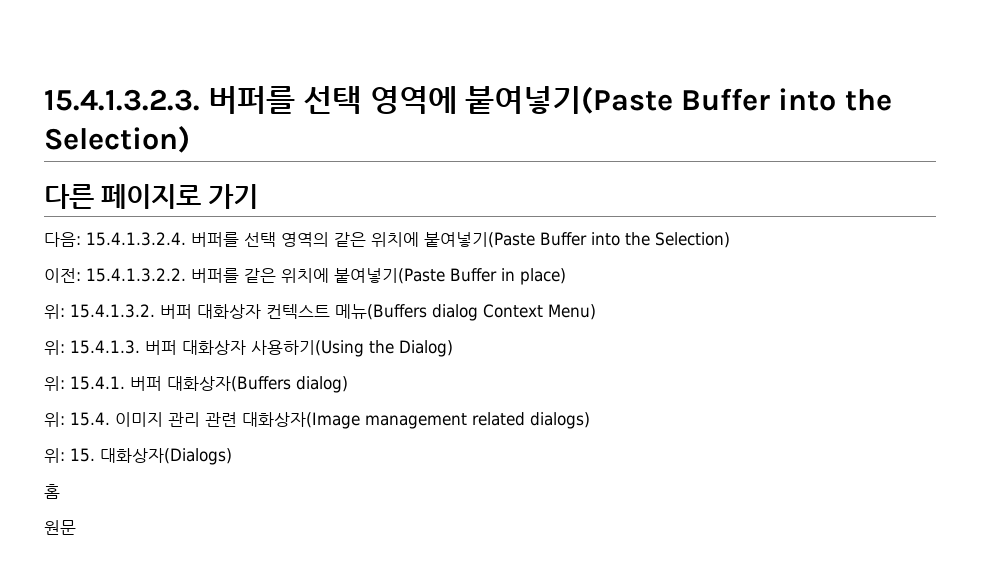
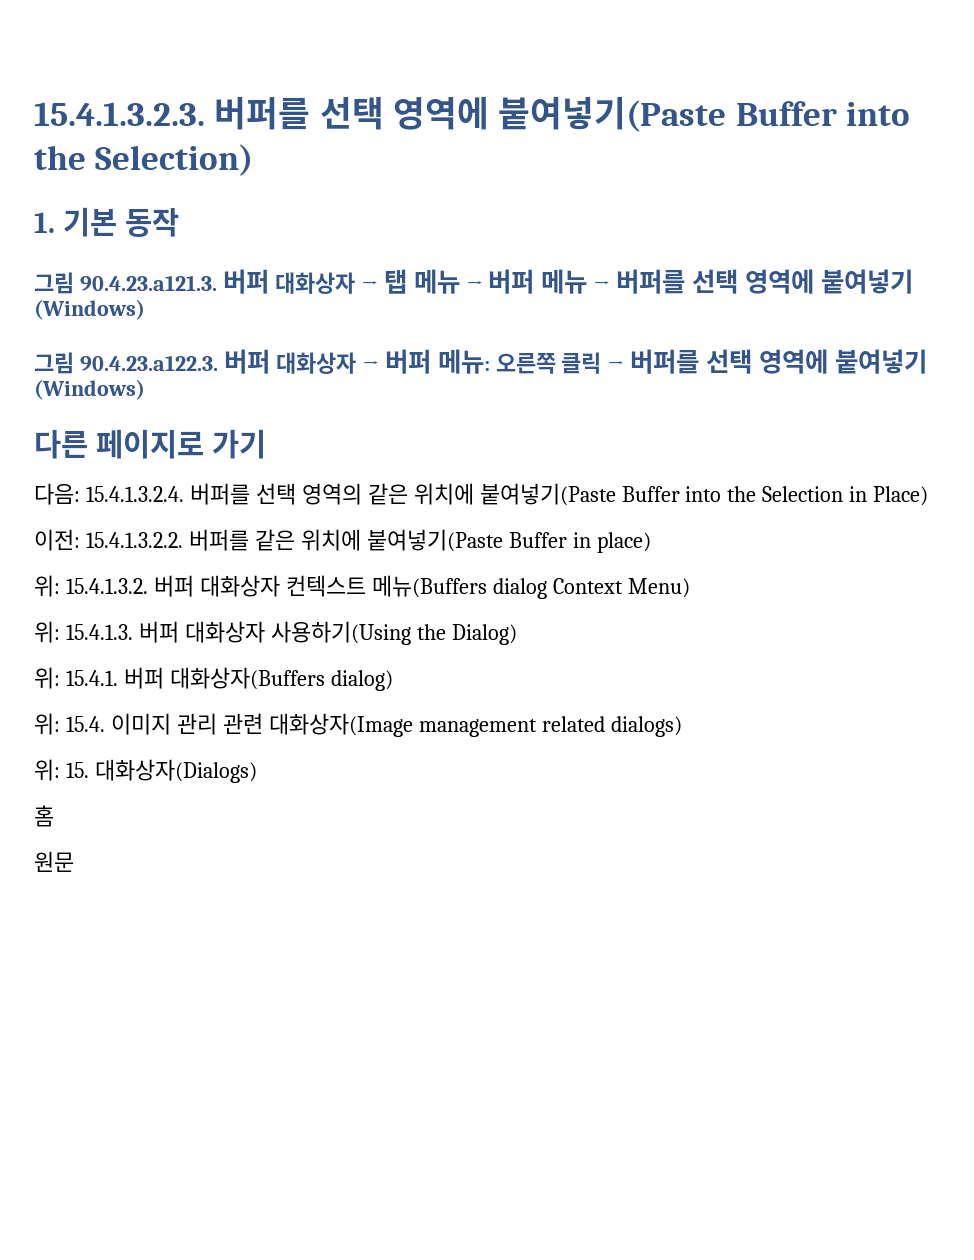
+ 1. 기본 동작
+ 그림 90.4.23.a121.3. 버퍼 대화상자 → 탭 메뉴 → 버퍼 메뉴 → 버퍼를 선택 영역에 붙여넣기 (Windows)
+ 그림 90.4.23.a122.3. 버퍼 대화상자 → 버퍼 메뉴: 오른쪽 클릭 → 버퍼를 선택 영역에 붙여넣기 (Windows)
- 다음: 15.4.1.3.2.4. 버퍼를 선택 영역의 같은 위치에 붙여넣기(Paste Buffer into the Selection)
+ 다음: 15.4.1.3.2.4. 버퍼를 선택 영역의 같은 위치에 붙여넣기(Paste Buffer into the Selection in Place)

